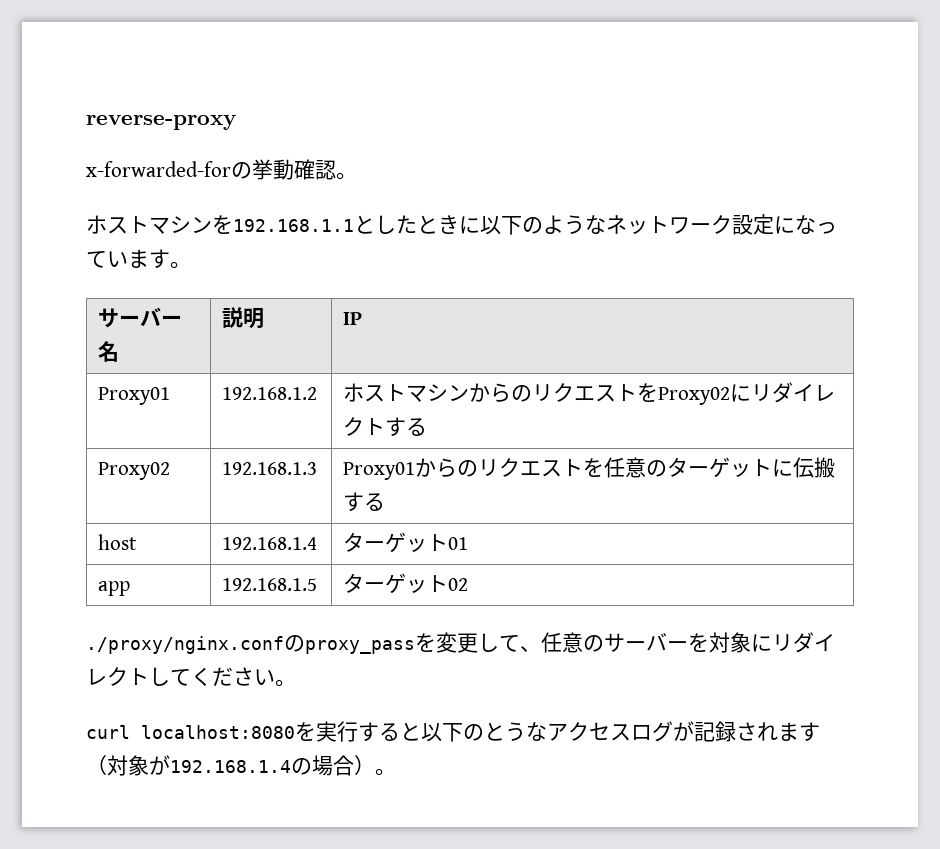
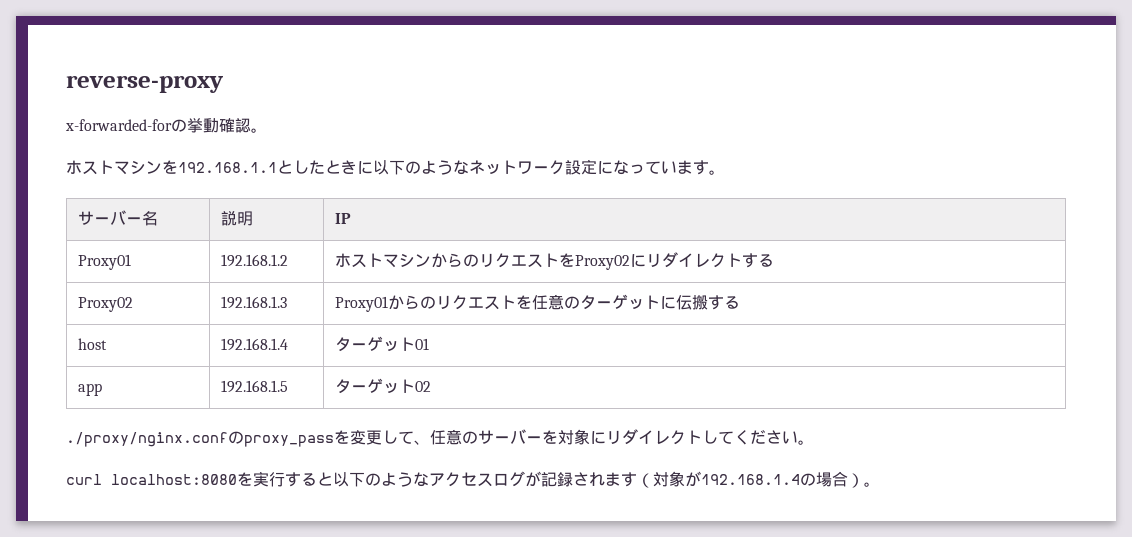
- curl localhost:8080を実行すると以下のとうなアクセスログが記録されます（対象が192.168.1.4の場合）。
+ curl localhost:8080を実行すると以下のようなアクセスログが記録されます（対象が192.168.1.4の場合）。

